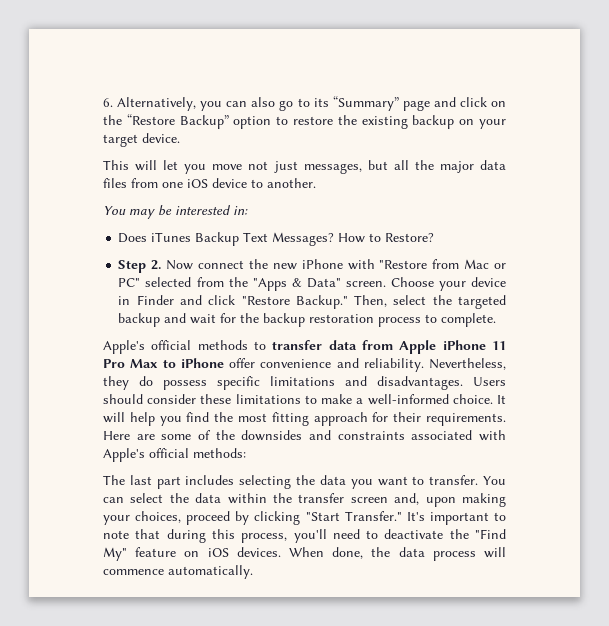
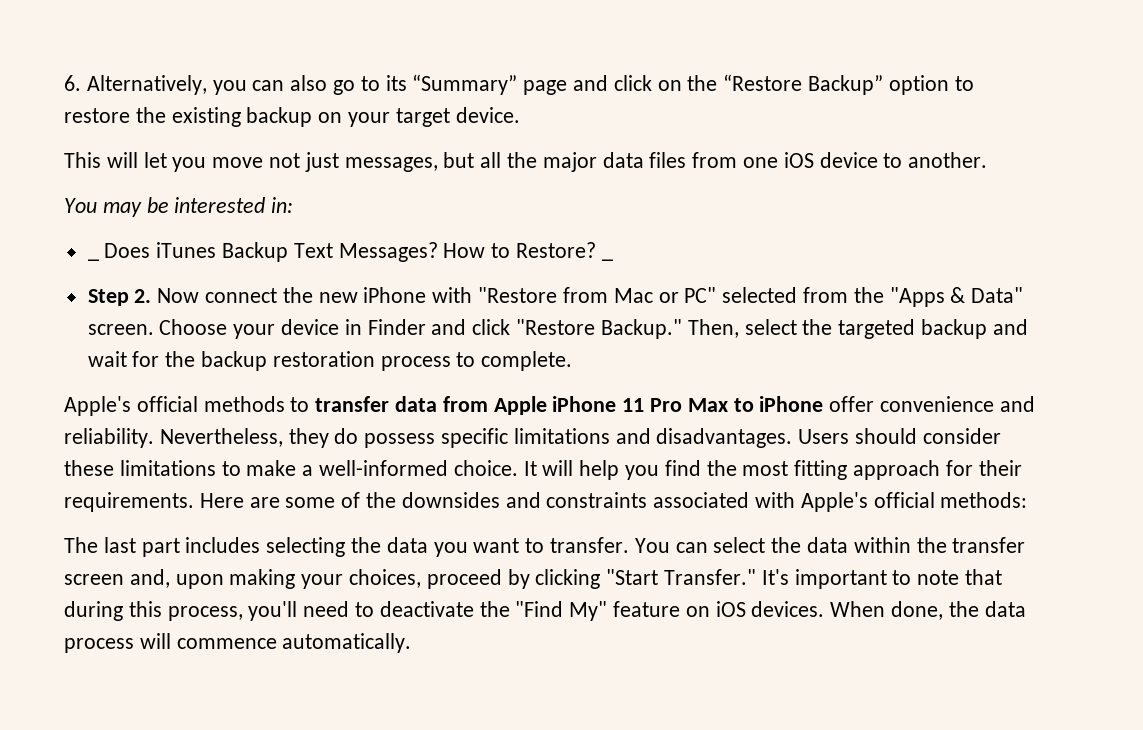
- Does iTunes Backup Text Messages?
+ _ Does iTunes Backup Text Messages?
- How to Restore?
+ How to Restore? _

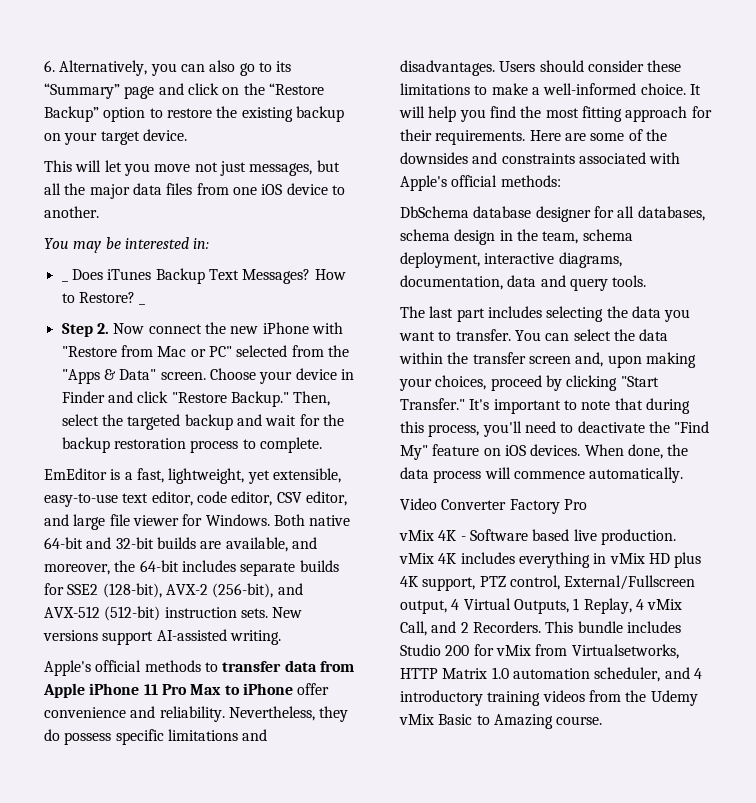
+ EmEditor is a fast, lightweight, yet extensible, easy-to-use text editor, code editor, CSV editor, and large file viewer for Windows. Both native 64-bit and 32-bit builds are available, and moreover, the 64-bit includes separate builds for SSE2 (128-bit), AVX-2 (256-bit), and AVX-512 (512-bit) instruction sets. New versions support AI-assisted writing.
+ DbSchema database designer for all databases, schema design in the team, schema deployment, interactive diagrams, documentation, data and query tools.
+ Video Converter Factory Pro
+ vMix 4K - Software based live production. vMix 4K includes everything in vMix HD plus 4K support, PTZ control, External/Fullscreen output, 4 Virtual Outputs, 1 Replay, 4 vMix Call, and 2 Recorders. This bundle includes Studio 200 for vMix from Virtualsetworks, HTTP Matrix 1.0 automation scheduler, and 4 introductory training videos from the Udemy vMix Basic to Amazing course.

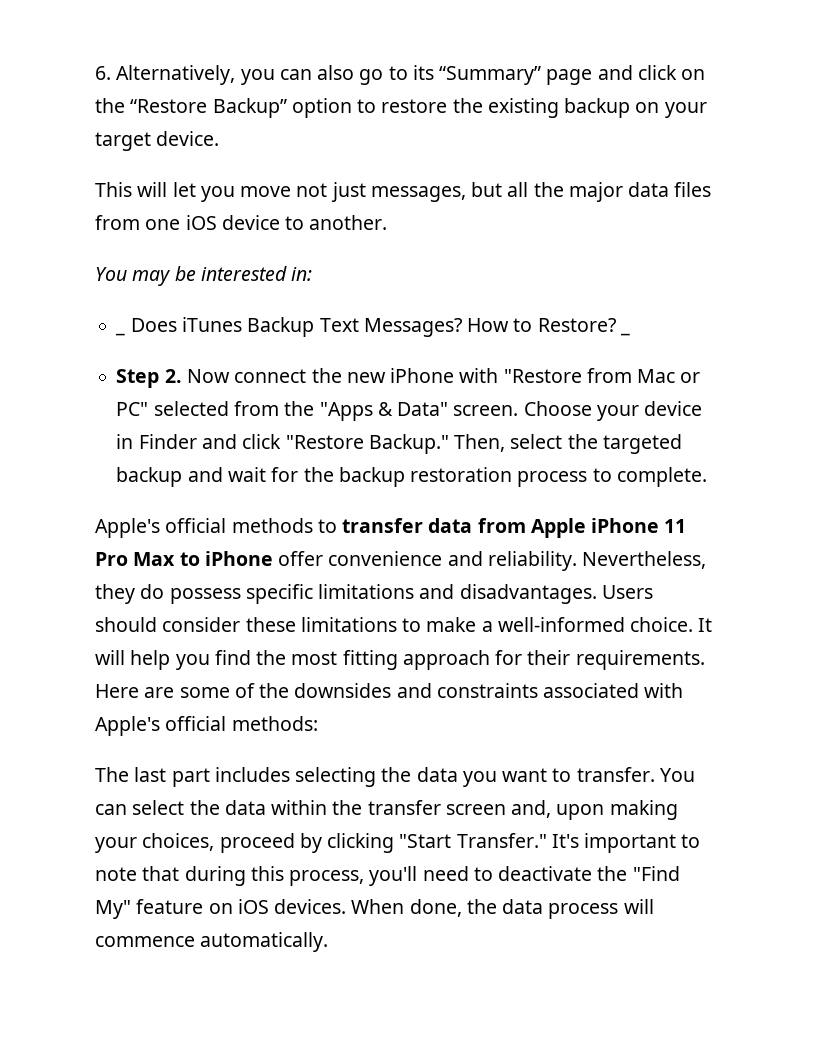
- EmEditor is a fast, lightweight, yet extensible, easy-to-use text editor, code editor, CSV editor, and large file viewer for Windows. Both native 64-bit and 32-bit builds are available, and moreover, the 64-bit includes separate builds for SSE2 (128-bit), AVX-2 (256-bit), and AVX-512 (512-bit) instruction sets. New versions support AI-assisted writing.
- DbSchema database designer for all databases, schema design in the team, schema deployment, interactive diagrams, documentation, data and query tools.
- Video Converter Factory Pro
- vMix 4K - Software based live production. vMix 4K includes everything in vMix HD plus 4K support, PTZ control, External/Fullscreen output, 4 Virtual Outputs, 1 Replay, 4 vMix Call, and 2 Recorders. This bundle includes Studio 200 for vMix from Virtualsetworks, HTTP Matrix 1.0 automation scheduler, and 4 introductory training videos from the Udemy vMix Basic to Amazing course.

